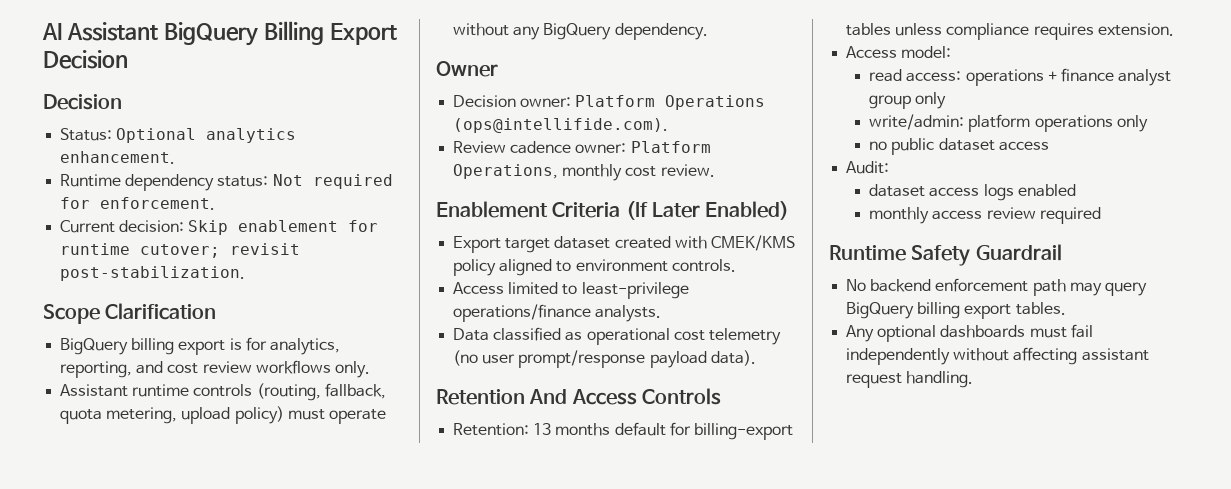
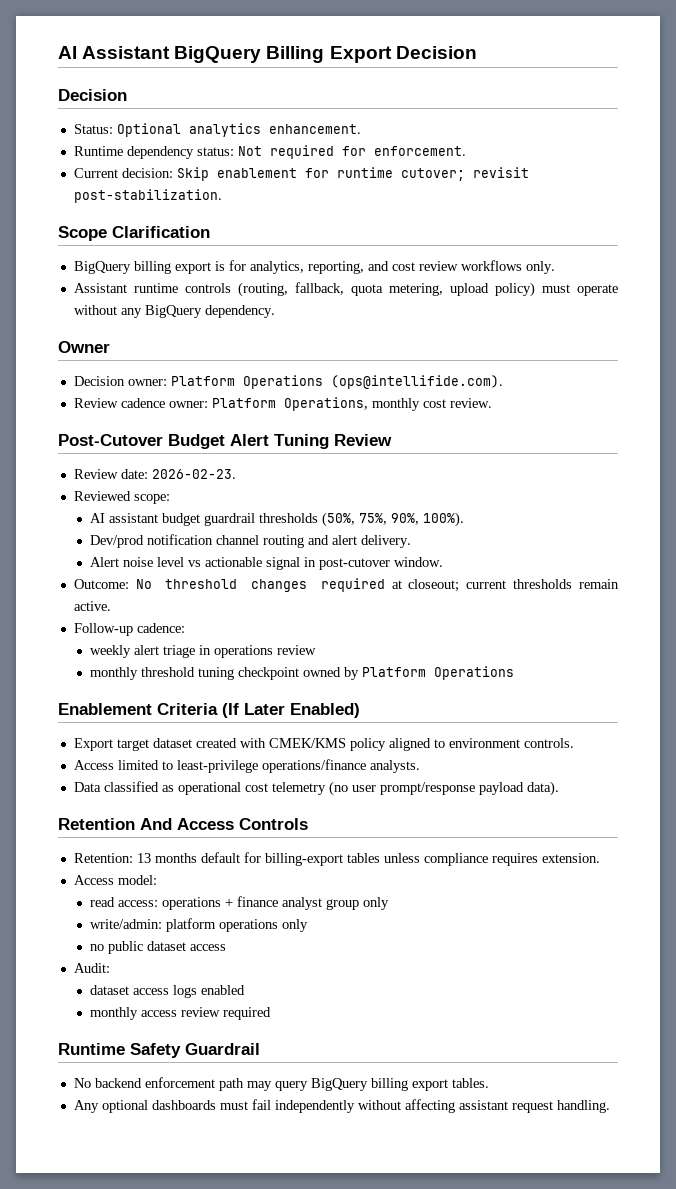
+ Post-Cutover Budget Alert Tuning Review
+ Review date: 2026-02-23.
+ Reviewed scope:
+ AI assistant budget guardrail thresholds (50%, 75%, 90%, 100%).
+ Dev/prod notification channel routing and alert delivery.
+ Alert noise level vs actionable signal in post-cutover window.
+ Outcome: No threshold changes required at closeout; current thresholds remain active.
+ Follow-up cadence:
+ weekly alert triage in operations review
+ monthly threshold tuning checkpoint owned by Platform Operations

